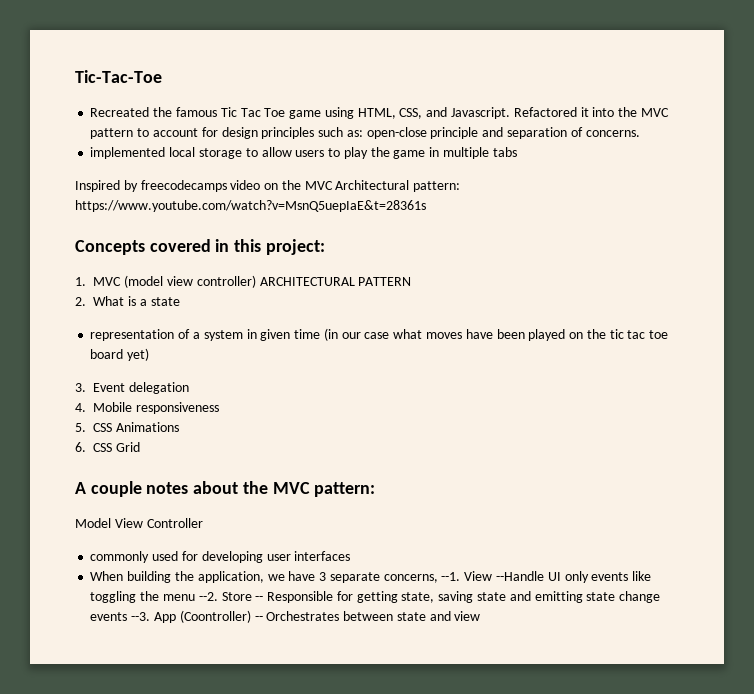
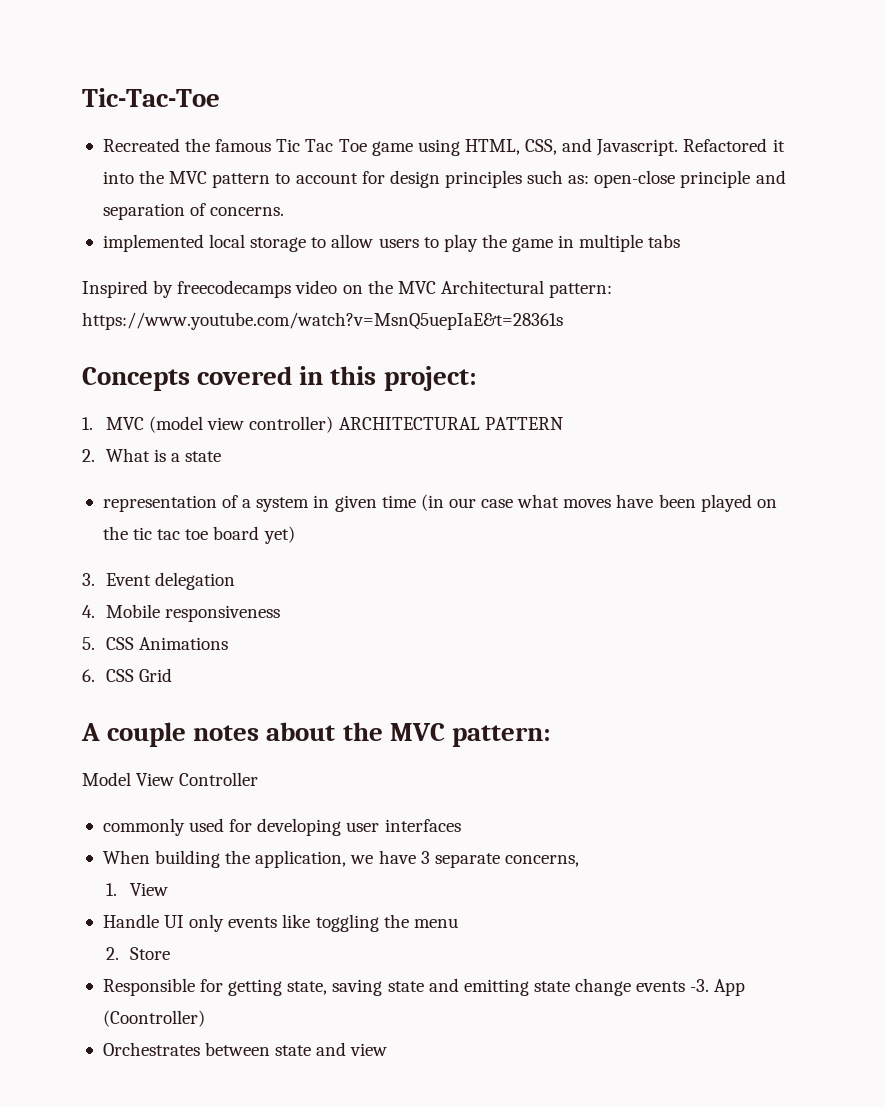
- When building the application, we have 3 separate concerns, --1. View --Handle UI only events like toggling the menu --2. Store -- Responsible for getting state, saving state and emitting state change events --3.
+ When building the application, we have 3 separate concerns,
+ 1. View
+ Handle UI only events like toggling the menu
+ 2. Store
+ Responsible for getting state, saving state and emitting state change events -3.
- App (Coontroller) -- Orchestrates between state and view
+ App (Coontroller)
+ Orchestrates between state and view

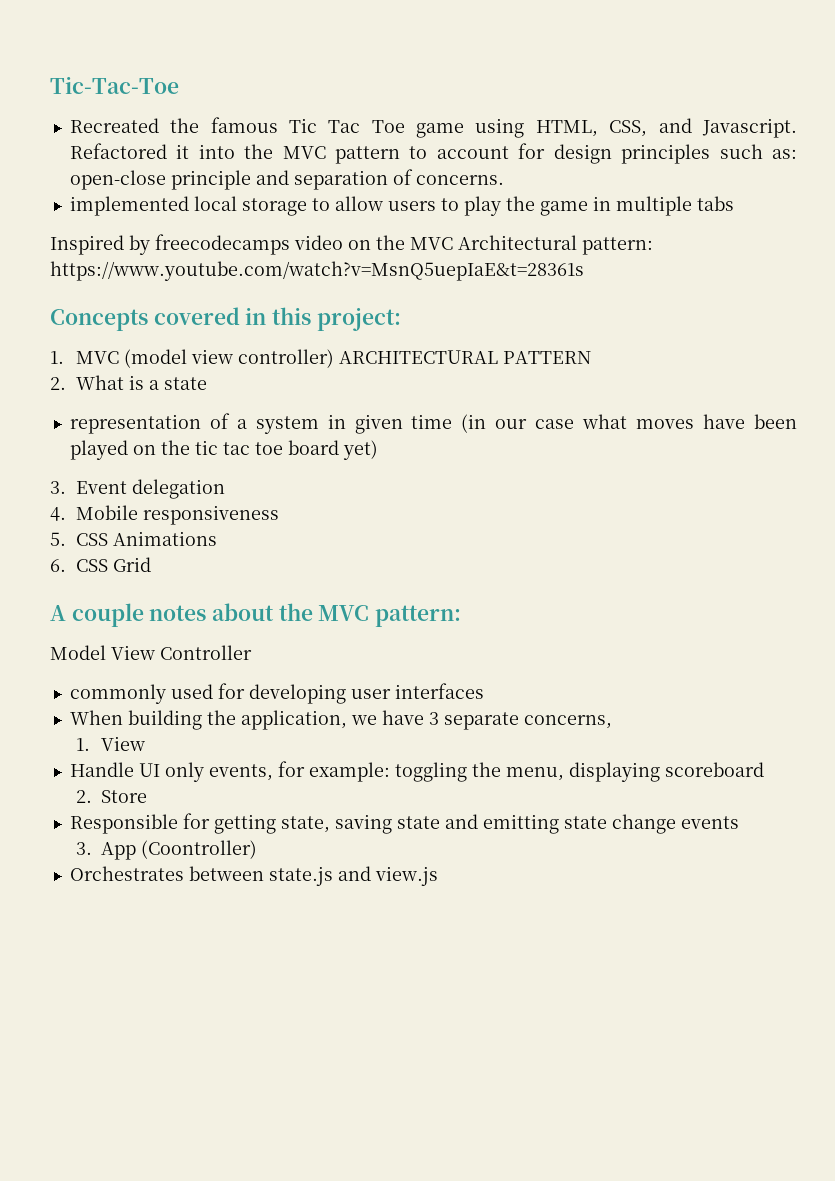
- Handle UI only events like toggling the menu
+ Handle UI only events, for example: toggling the menu, displaying scoreboard
- Responsible for getting state, saving state and emitting state change events -3. App (Coontroller)
+ Responsible for getting state, saving state and emitting state change events
+ 3. App (Coontroller)
- Orchestrates between state and view
+ Orchestrates between state.js and view.js

